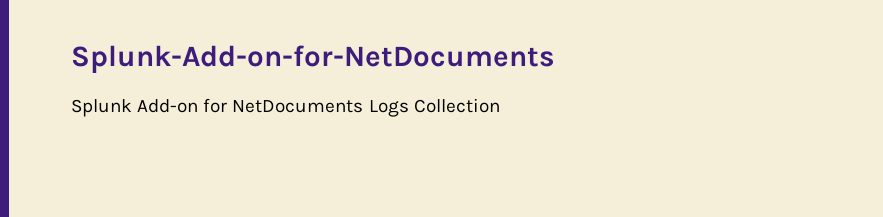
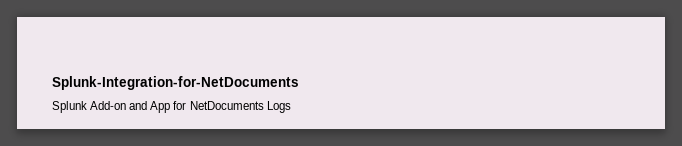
- Splunk-Add-on-for-NetDocuments
+ Splunk-Integration-for-NetDocuments
- Splunk Add-on for NetDocuments Logs Collection
+ Splunk Add-on and App for NetDocuments Logs

